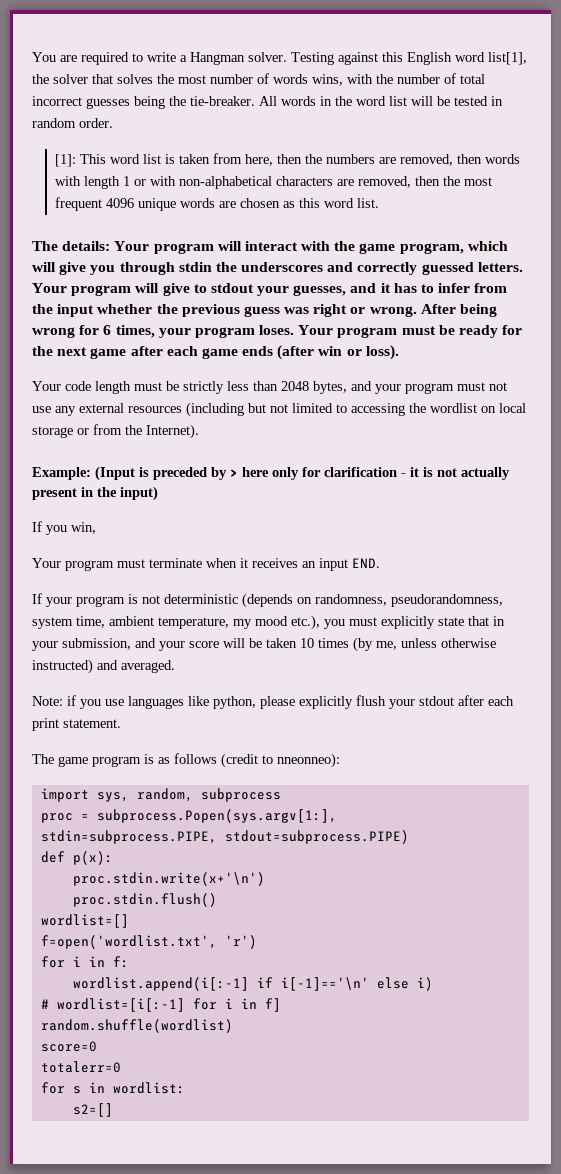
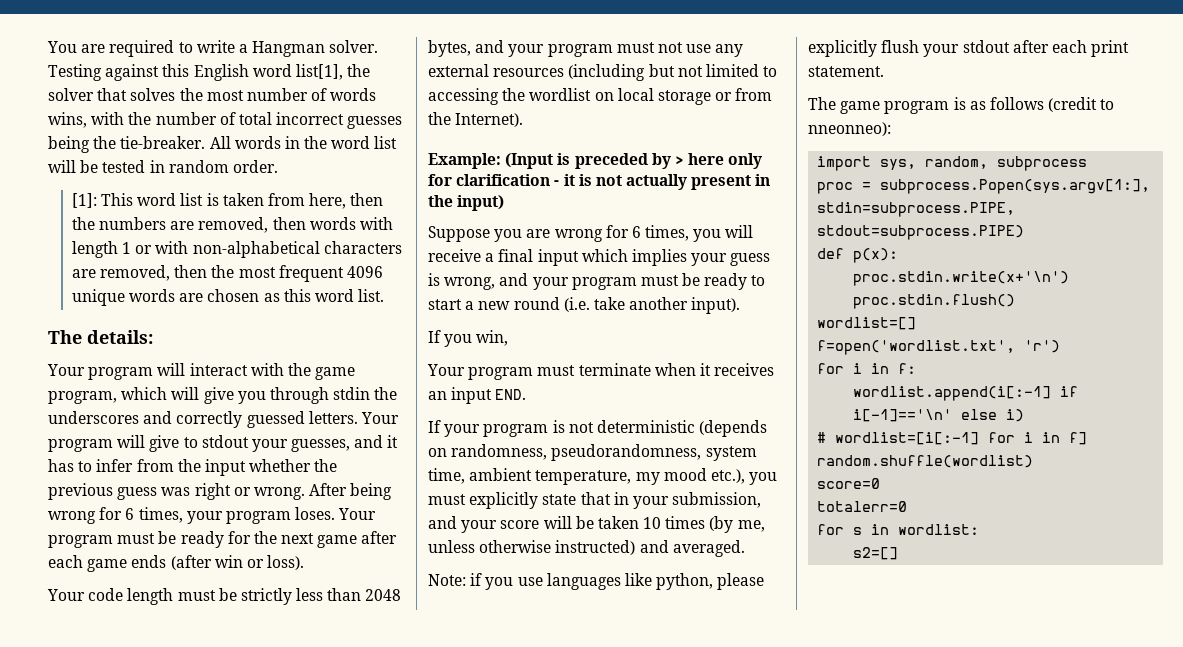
- The details: Your program will interact with the game program, which will give you through stdin the underscores and correctly guessed letters.
+ The details:
+ Your program will interact with the game program, which will give you through stdin the underscores and correctly guessed letters.
+ Suppose you are wrong for 6 times, you will receive a final input which implies your guess is wrong, and your program must be ready to start a new round (i.e. take another input).

